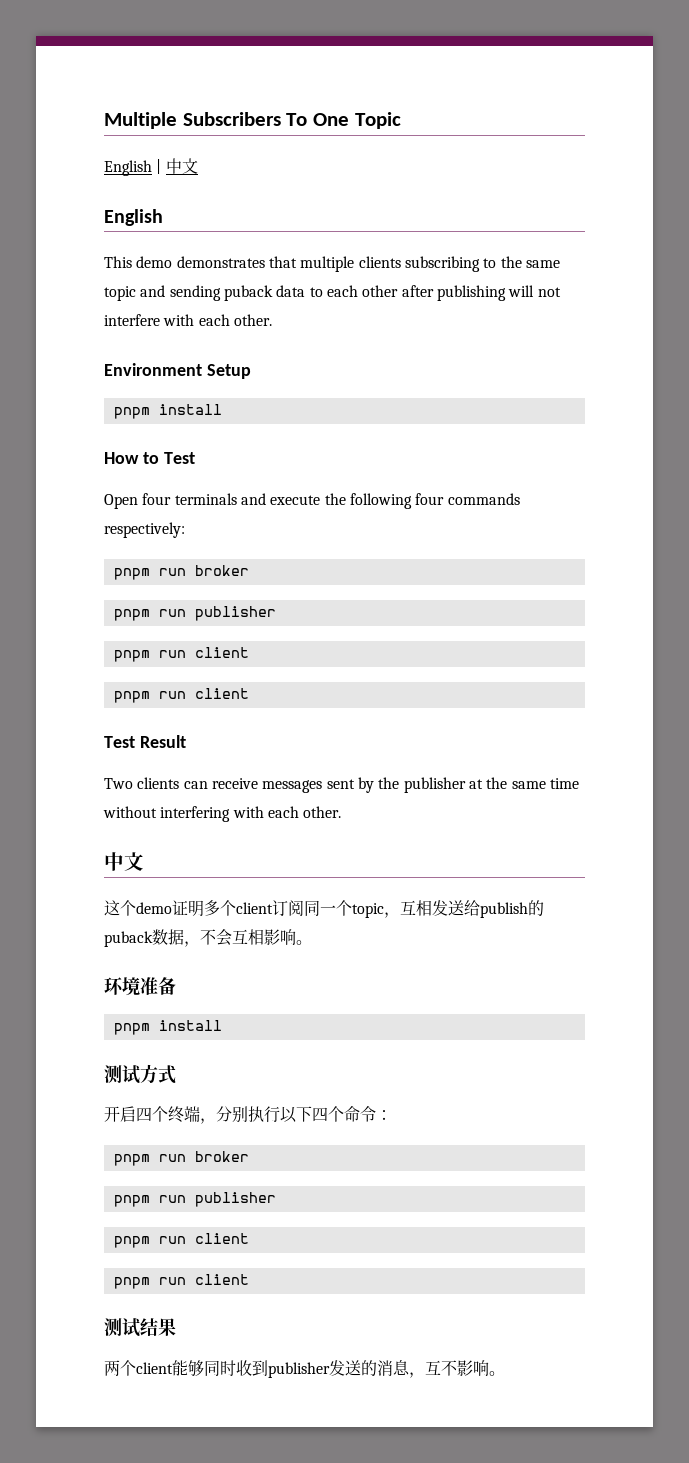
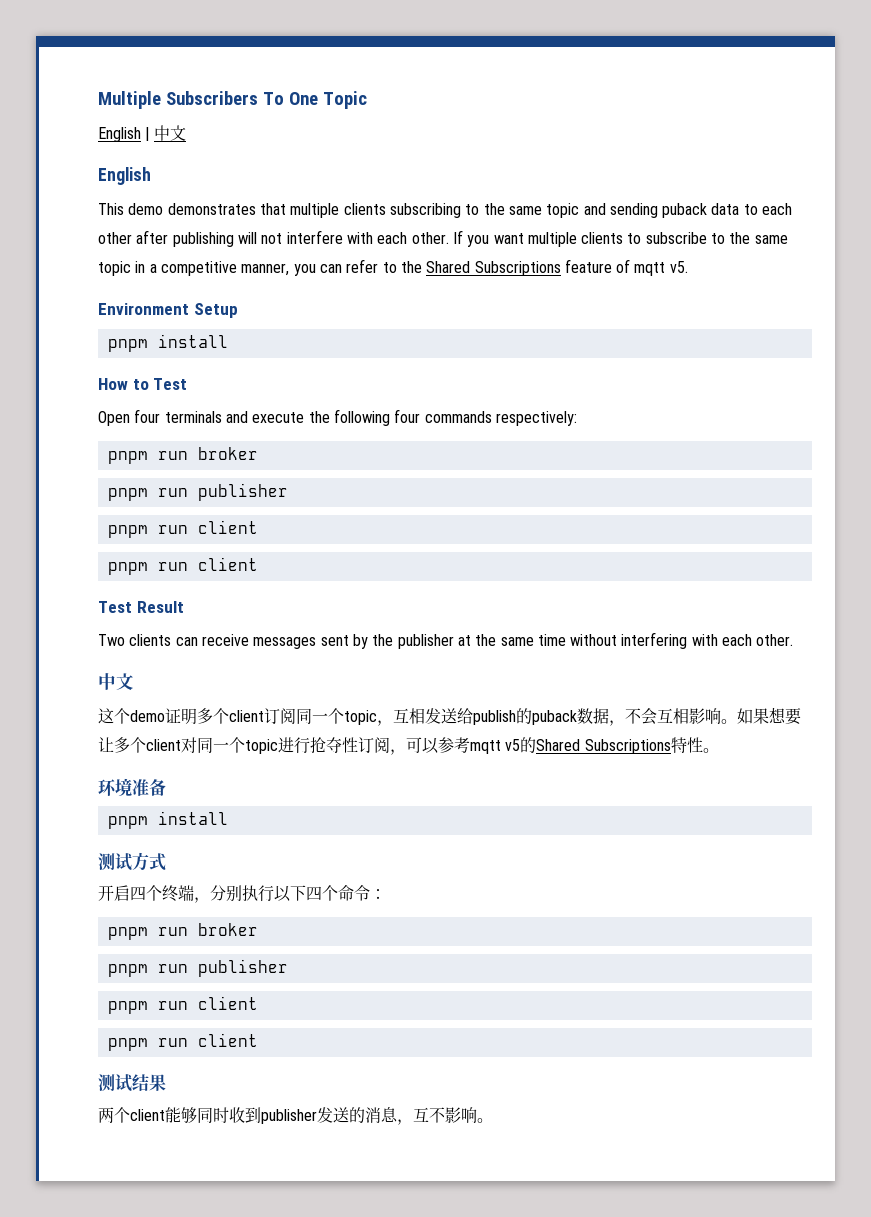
+ If you want multiple clients to subscribe to the same topic in a competitive manner, you can refer to the Shared Subscriptions feature of mqtt v5.
+ 如果想要让多个client对同一个topic进行抢夺性订阅，可以参考mqtt v5的Shared Subscriptions特性。

